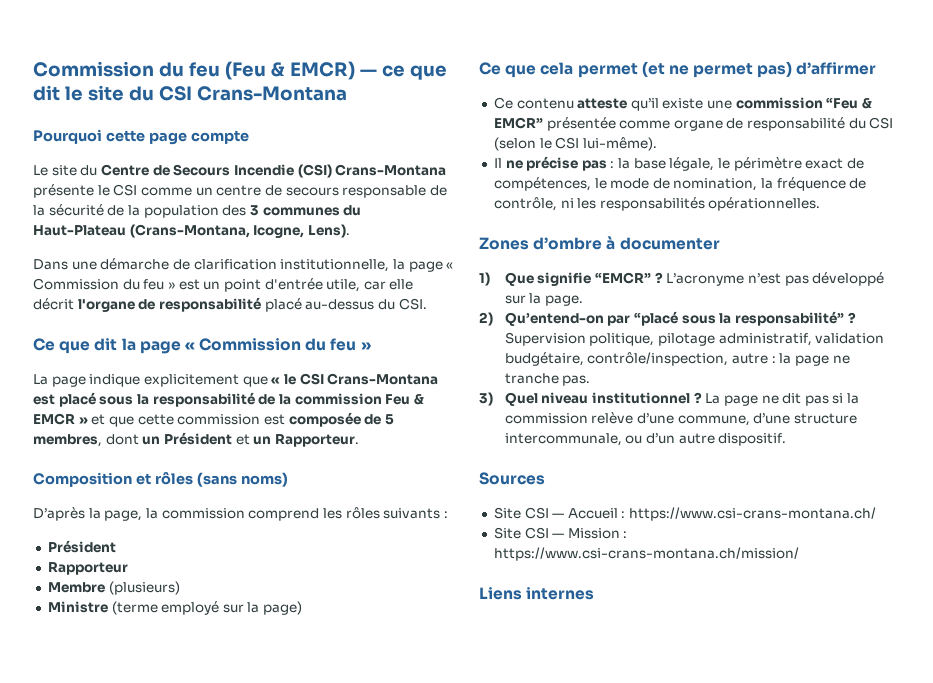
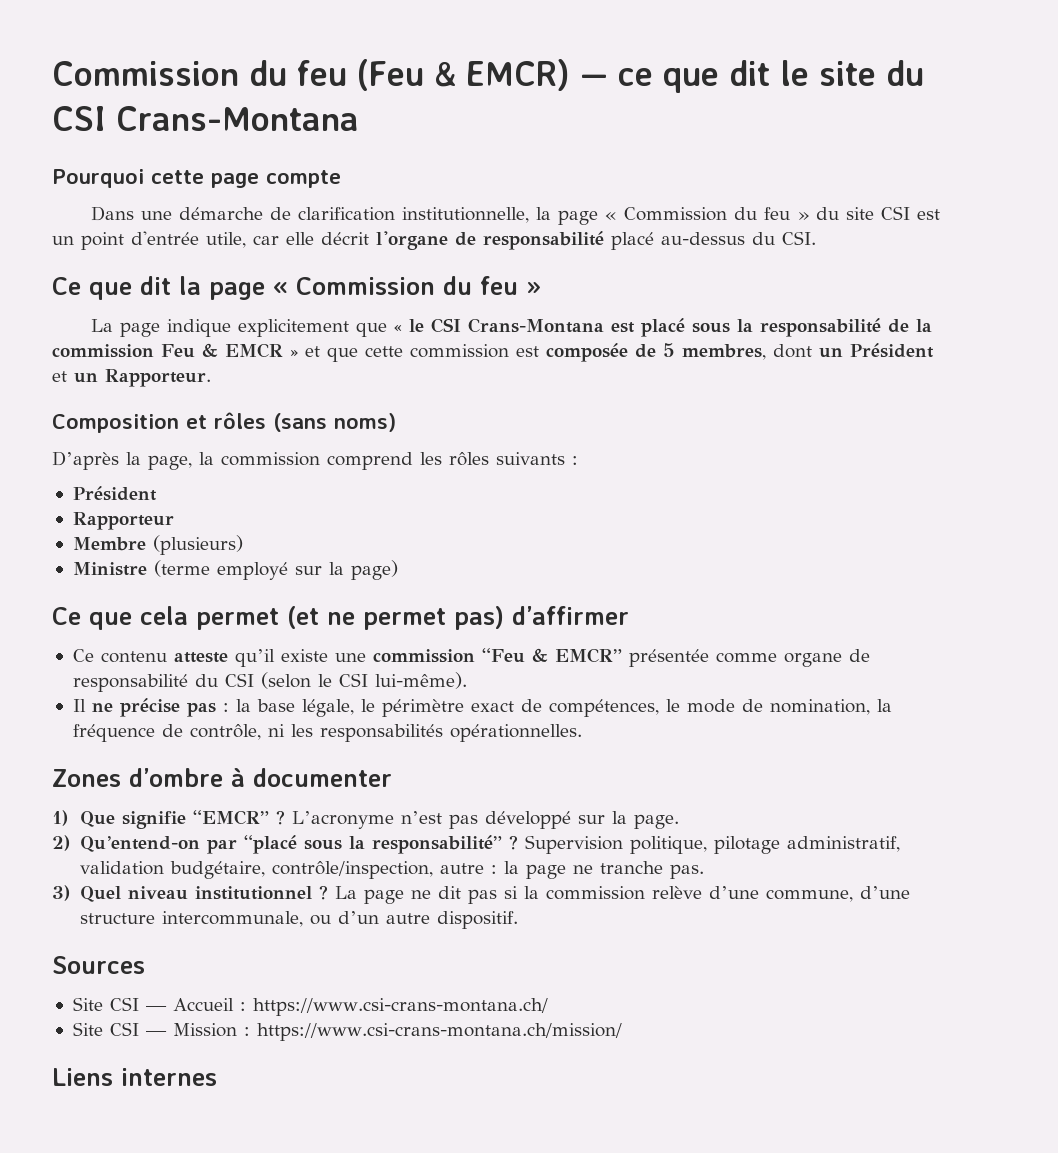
- Le site du Centre de Secours Incendie (CSI) Crans-Montana présente le CSI comme un centre de secours responsable de la sécurité de la population des 3 communes du Haut-Plateau (Crans-Montana, Icogne, Lens).
- Dans une démarche de clarification institutionnelle, la page « Commission du feu » est un point d'entrée utile, car elle décrit l'organe de responsabilité placé au-dessus du CSI.
+ Dans une démarche de clarification institutionnelle, la page « Commission du feu » du site CSI est un point d'entrée utile, car elle décrit l'organe de responsabilité placé au-dessus du CSI.

